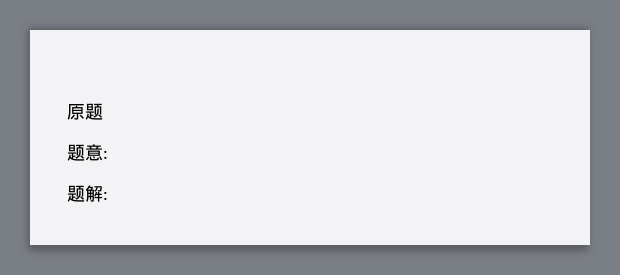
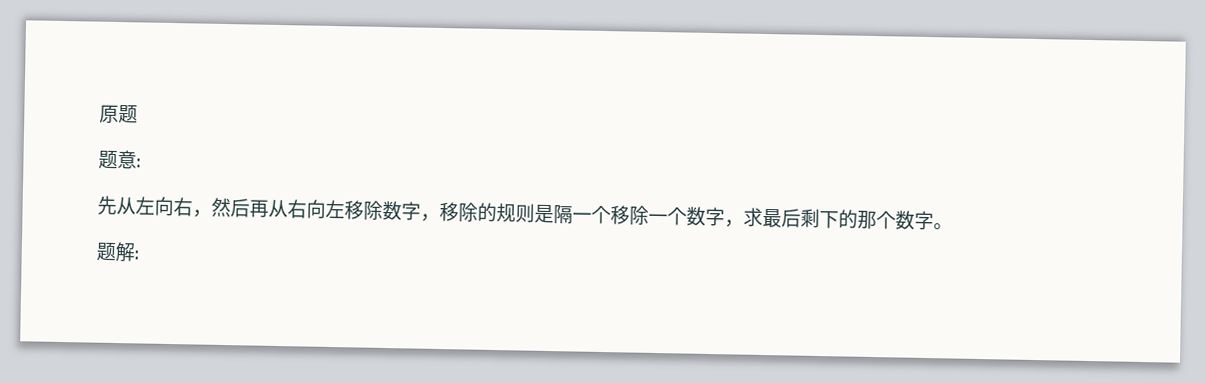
+ 先从左向右，然后再从右向左移除数字，移除的规则是隔一个移除一个数字，求最后剩下的那个数字。

